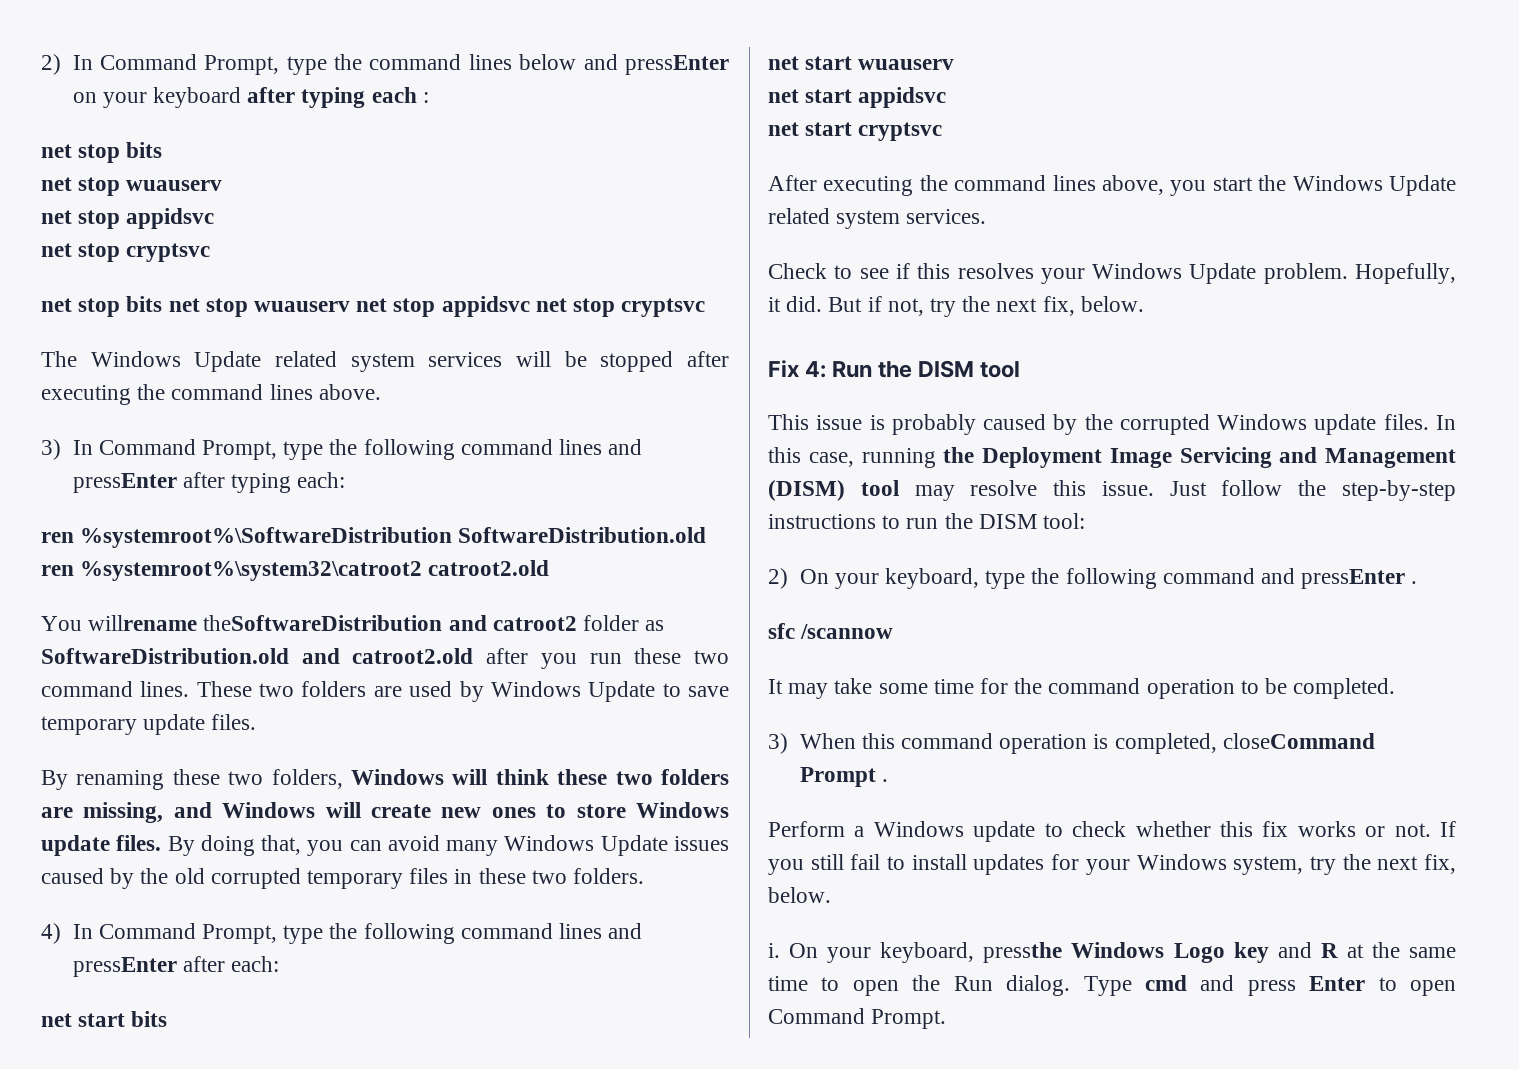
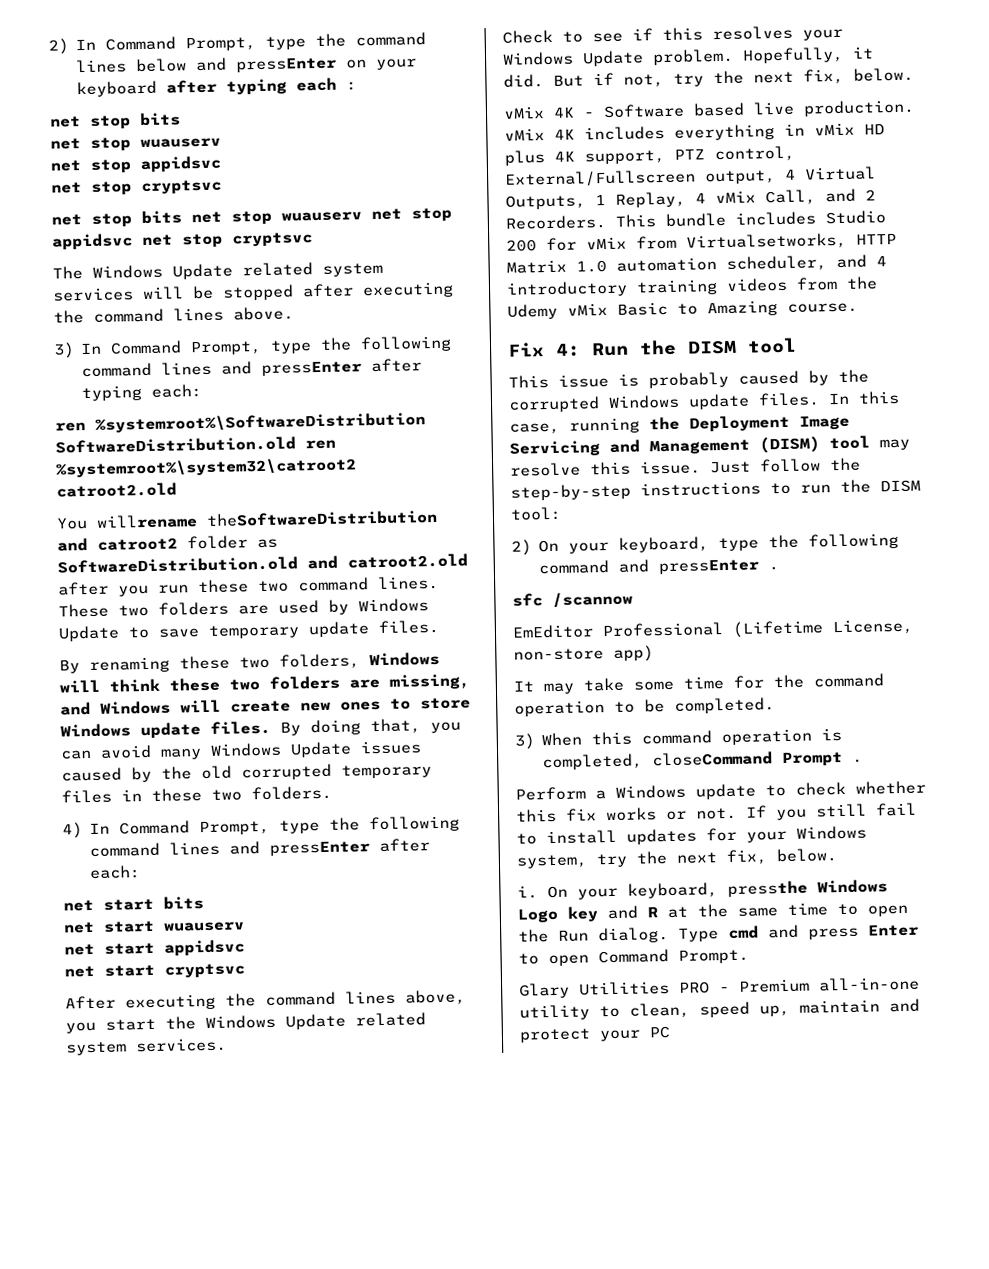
+ vMix 4K - Software based live production. vMix 4K includes everything in vMix HD plus 4K support, PTZ control, External/Fullscreen output, 4 Virtual Outputs, 1 Replay, 4 vMix Call, and 2 Recorders. This bundle includes Studio 200 for vMix from Virtualsetworks, HTTP Matrix 1.0 automation scheduler, and 4 introductory training videos from the Udemy vMix Basic to Amazing course.
+ EmEditor Professional (Lifetime License, non-store app)
+ Glary Utilities PRO - Premium all-in-one utility to clean, speed up, maintain and protect your PC

